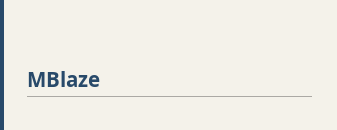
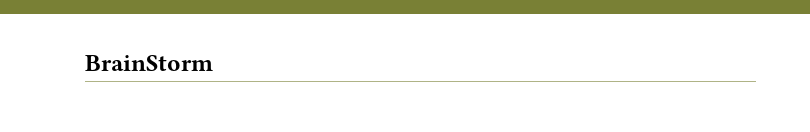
- MBlaze
+ BrainStorm

